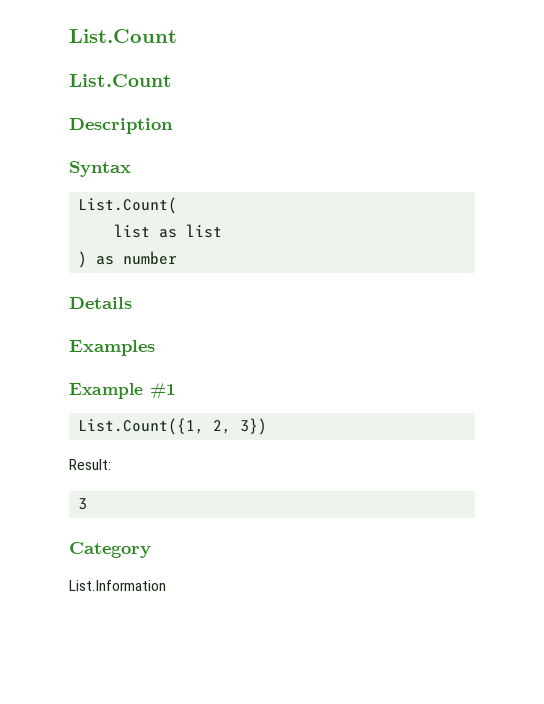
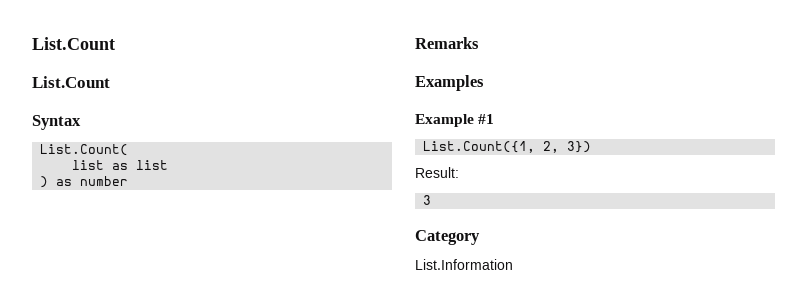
- Description
- Details
+ Remarks

